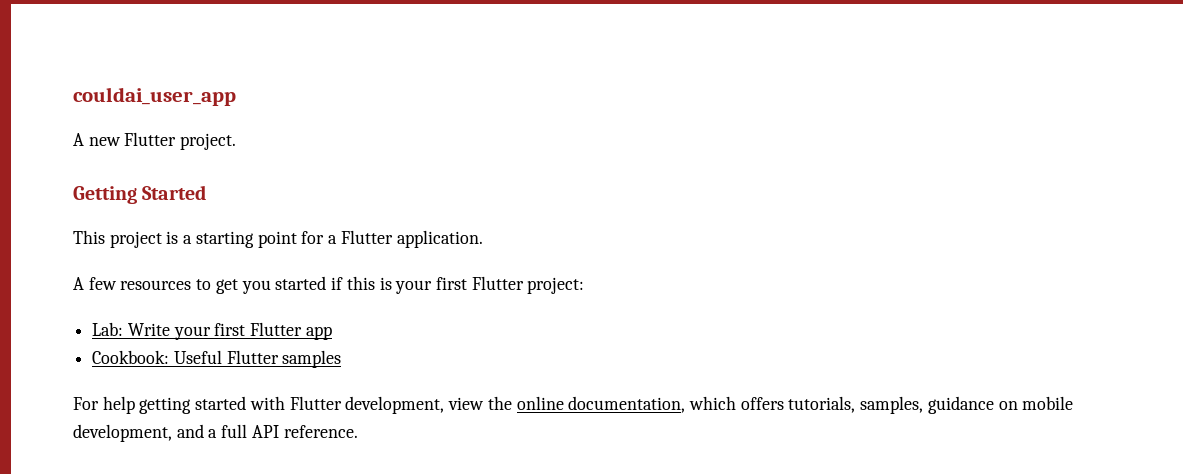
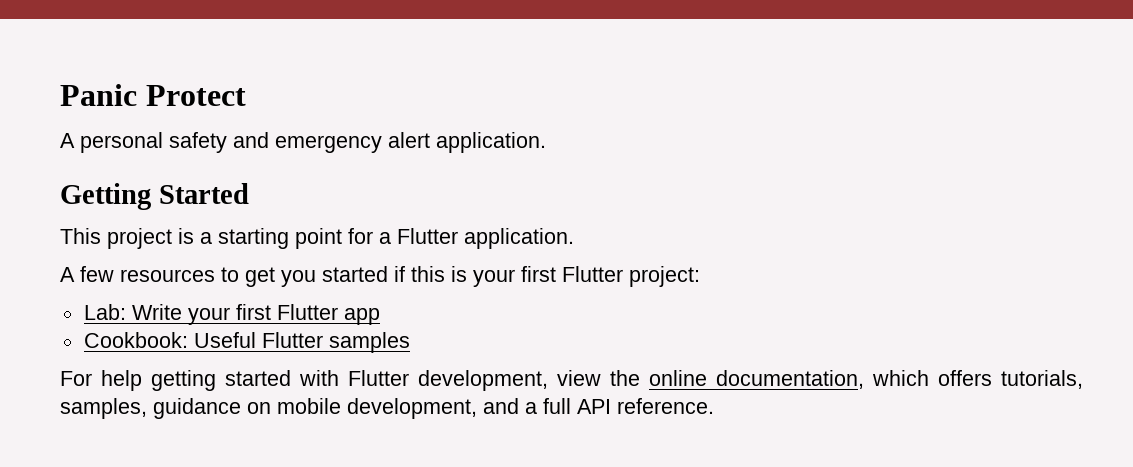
- couldai_user_app
- A new Flutter project.
+ Panic Protect
+ A personal safety and emergency alert application.

